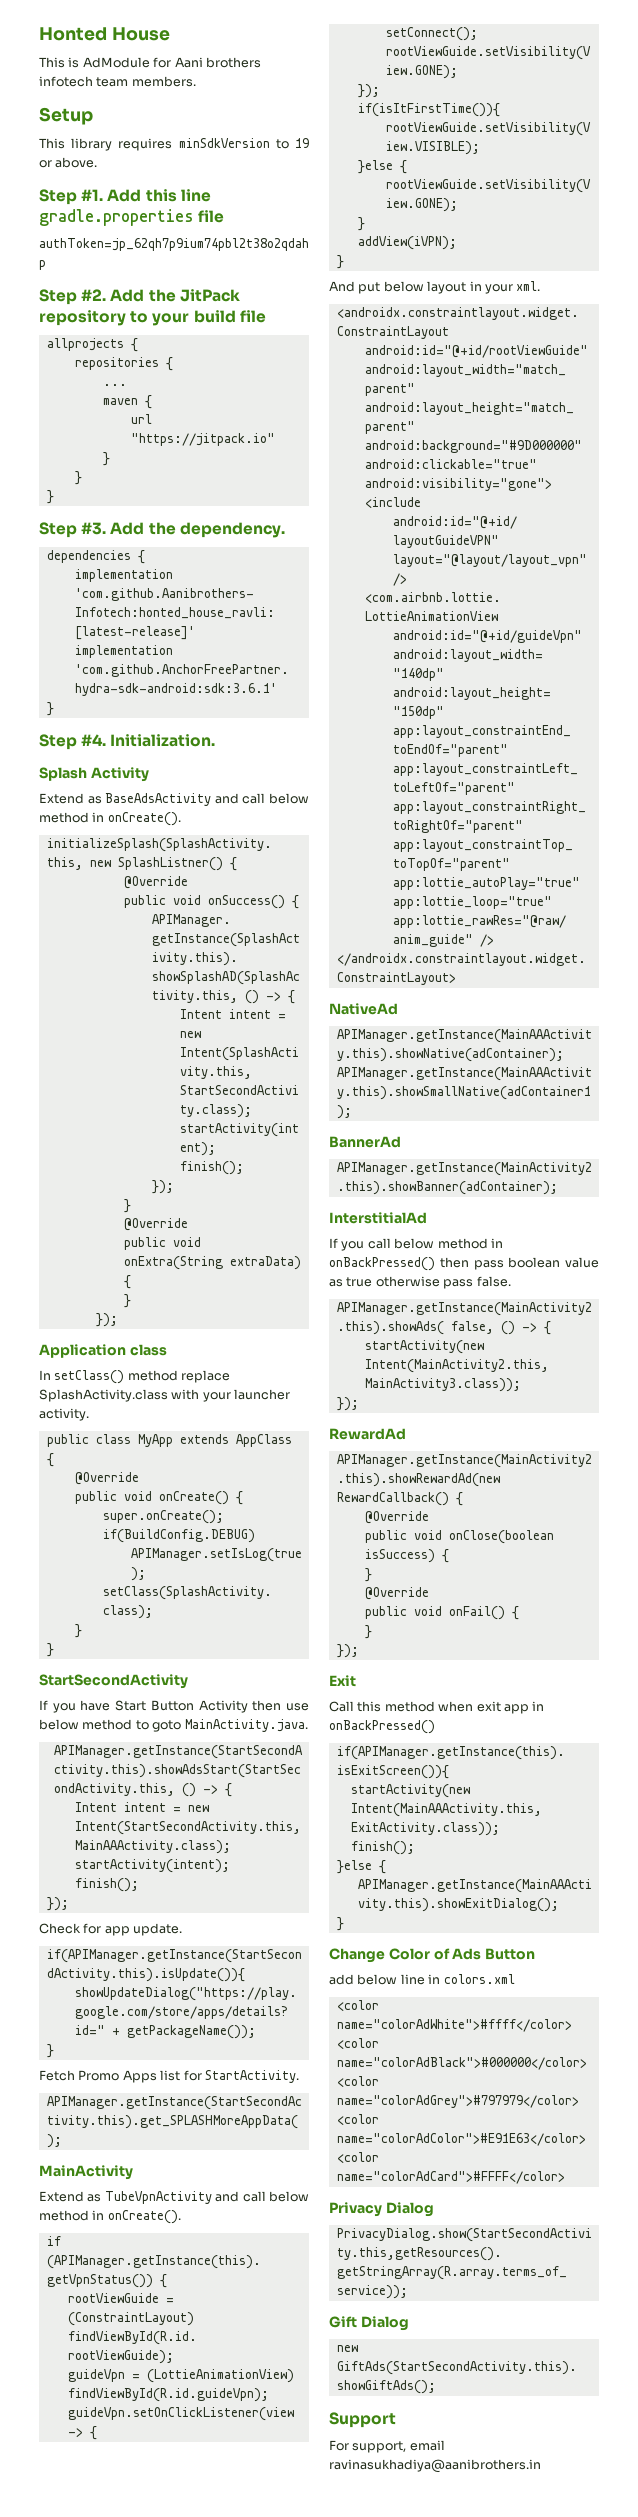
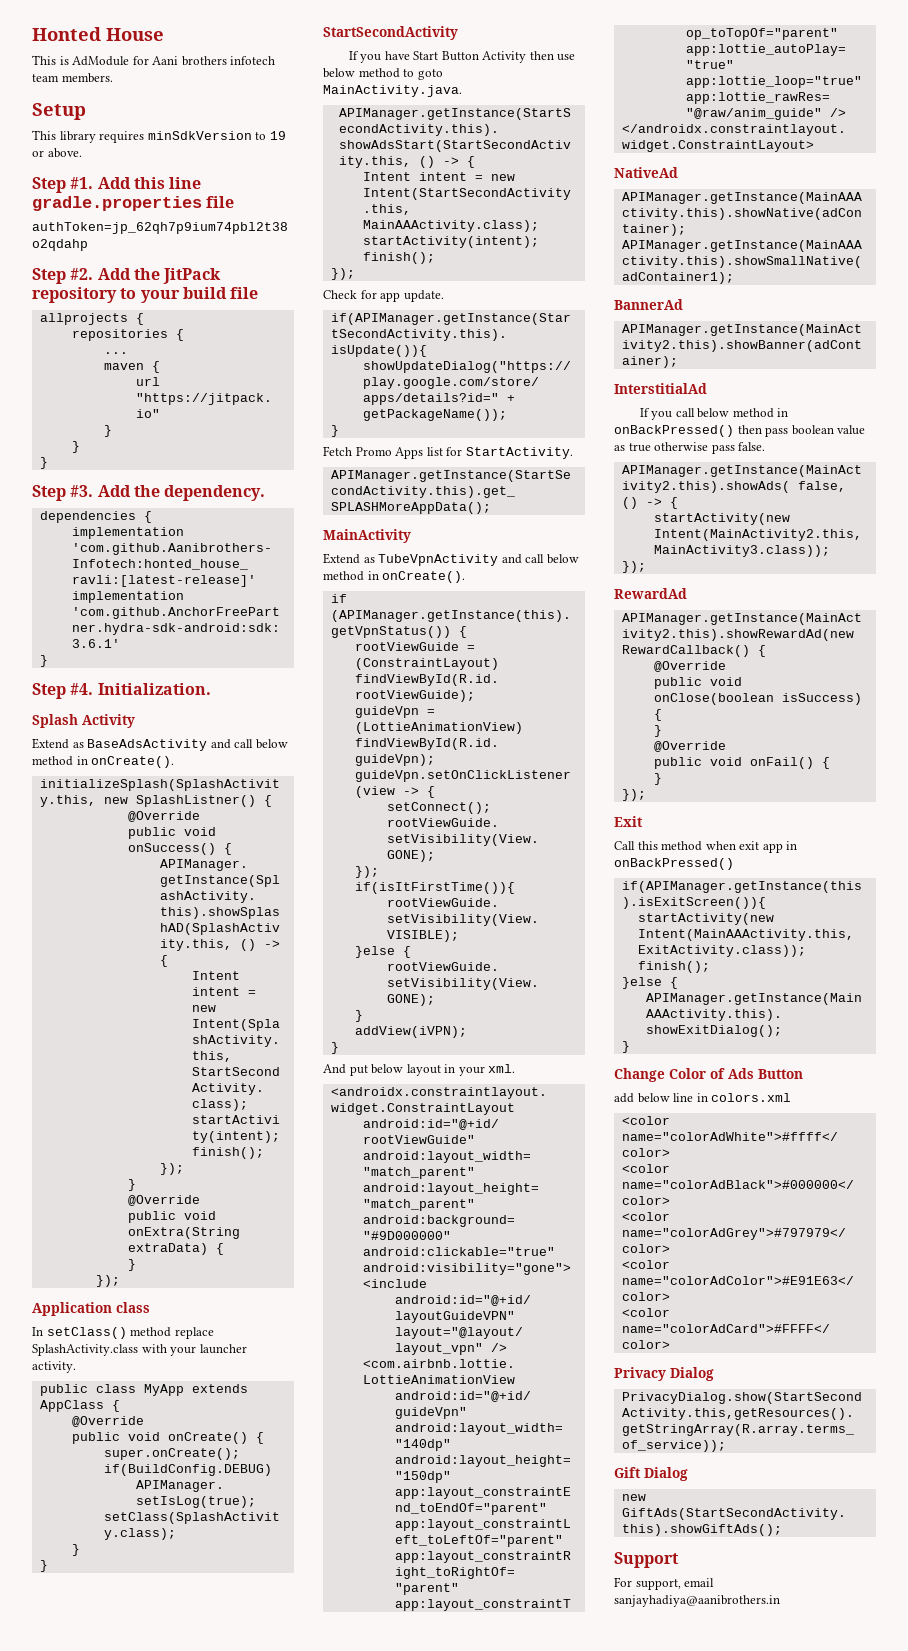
- For support, email ravinasukhadiya@aanibrothers.in
+ For support, email sanjayhadiya@aanibrothers.in

